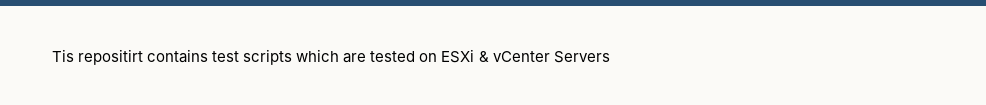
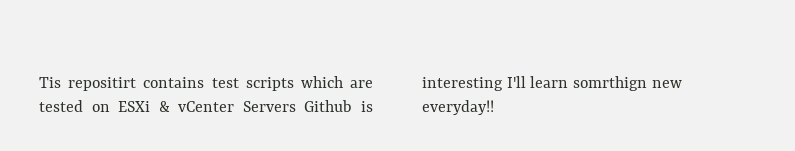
- Tis repositirt contains test scripts which are tested on ESXi & vCenter Servers
+ Tis repositirt contains test scripts which are tested on ESXi & vCenter Servers Github is interesting I'll learn somrthign new everyday!!

